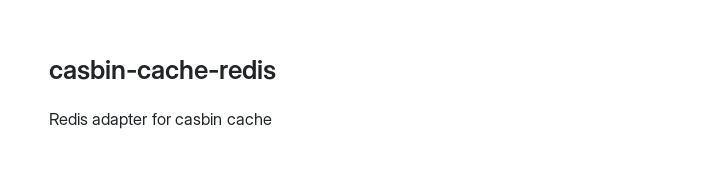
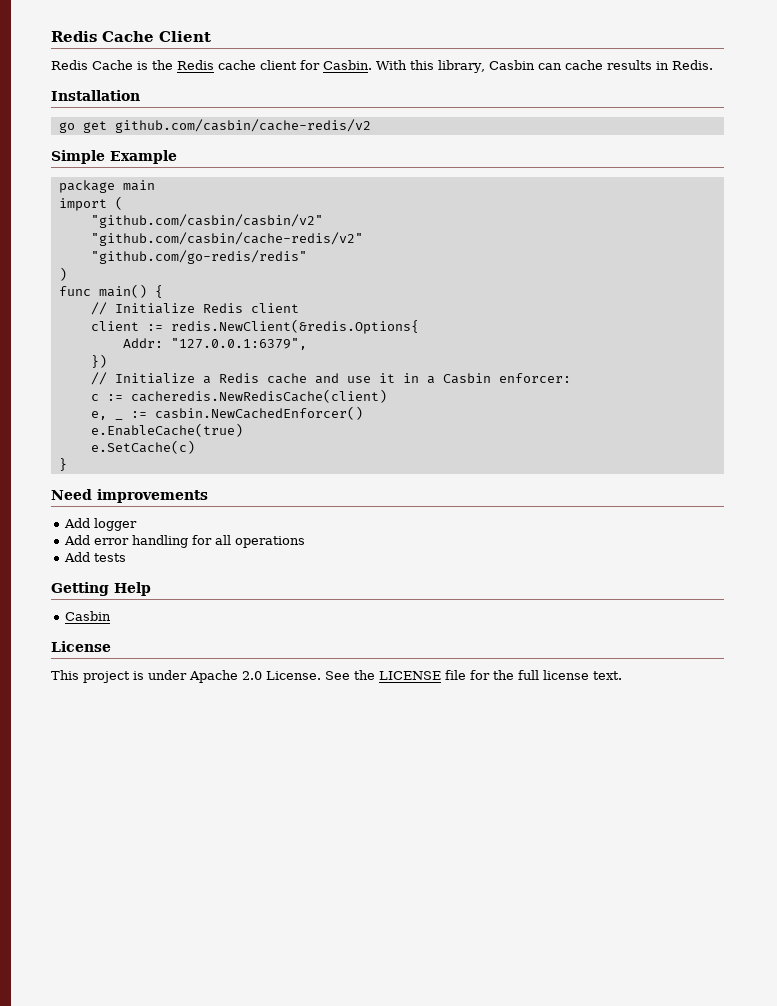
- casbin-cache-redis
- Redis adapter for casbin cache
+ Redis Cache Client
+ Redis Cache is the Redis cache client for Casbin. With this library, Casbin can cache results in Redis.
+ Installation
+ go get github.com/casbin/cache-redis/v2
+ Simple Example
+ package main
+ import (
+ "github.com/casbin/casbin/v2"
+ "github.com/casbin/cache-redis/v2"
+ "github.com/go-redis/redis"
+ )
+ func main() {
+ // Initialize Redis client
+ client := redis.NewClient(&redis.Options{
+ Addr: "127.0.0.1:6379",
+ })
+ // Initialize a Redis cache and use it in a Casbin enforcer:
+ с := cacheredis.NewRedisCache(client)
+ e, _ := casbin.NewCachedEnforcer()
+ e.EnableCache(true)
+ e.SetCache(с)
+ }
+ Need improvements
+ Add logger
+ Add error handling for all operations
+ Add tests
+ Getting Help
+ Casbin
+ License
+ This project is under Apache 2.0 License. See the LICENSE file for the full license text.

